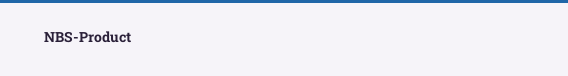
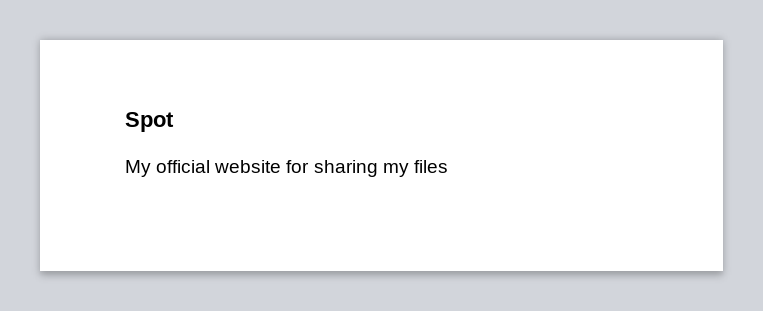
- NBS-Product
+ Spot
+ My official website for sharing my files

